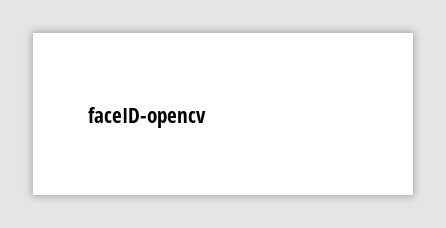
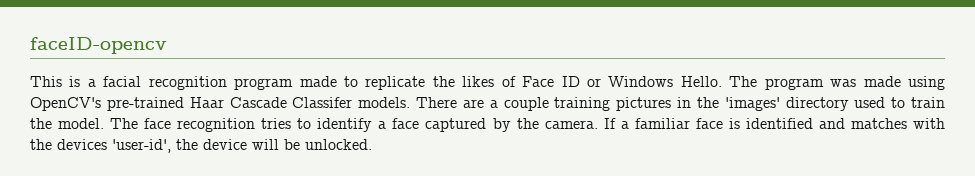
+ This is a facial recognition program made to replicate the likes of Face ID or Windows Hello. The program was made using OpenCV's pre-trained Haar Cascade Classifer models. There are a couple training pictures in the 'images' directory used to train the model. The face recognition tries to identify a face captured by the camera. If a familiar face is identified and matches with the devices 'user-id', the device will be unlocked.

